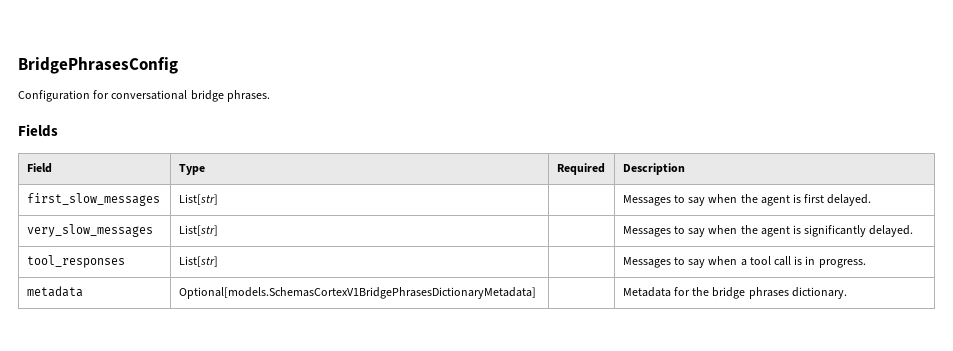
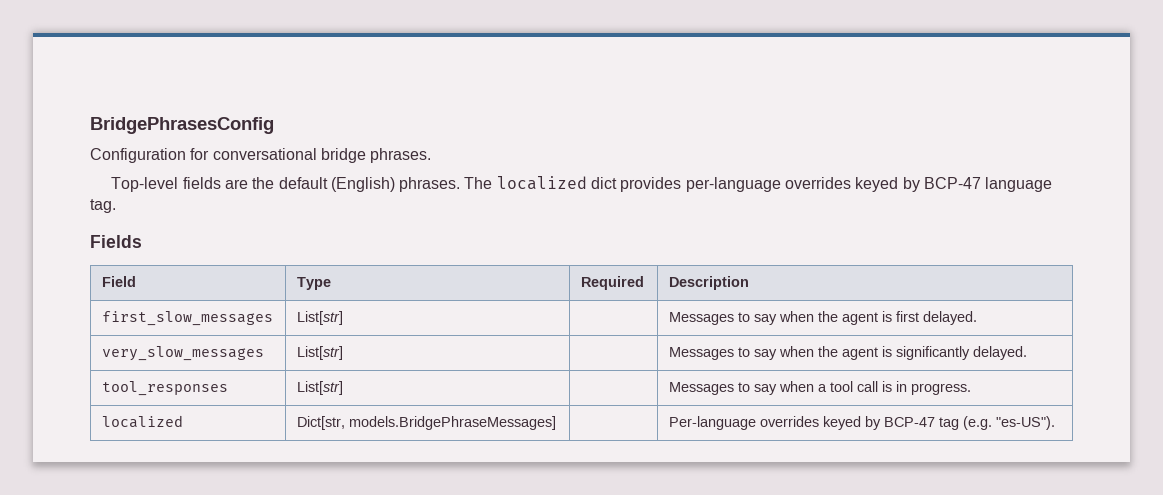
+ Top-level fields are the default (English) phrases. The localized dict provides per-language overrides keyed by BCP-47 language tag.
- metadata | Optional[models.SchemasCortexV1BridgePhrasesDictionaryMetadata] | | Metadata for the bridge phrases dictionary.
+ localized | Dict[str, models.BridgePhraseMessages] | | Per-language overrides keyed by BCP-47 tag (e.g. "es-US").

